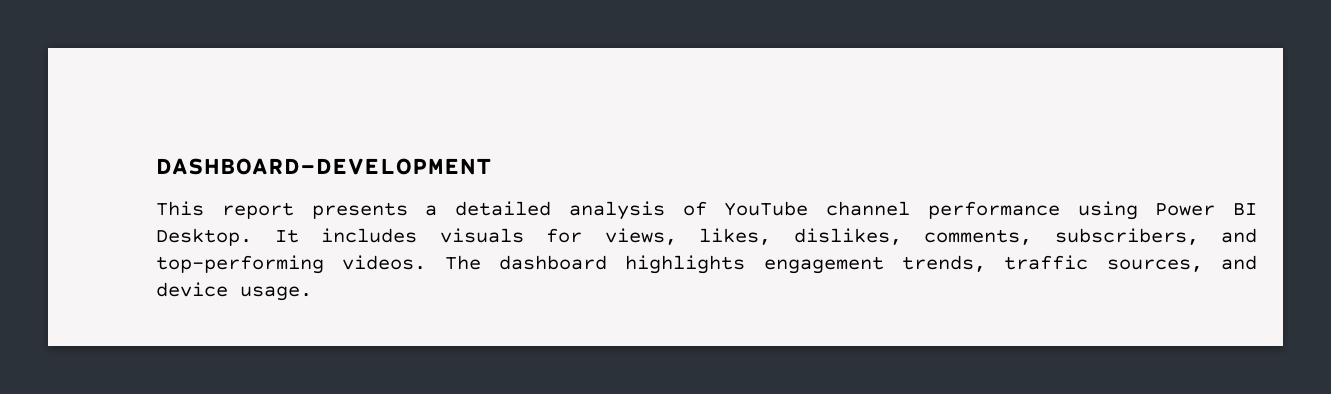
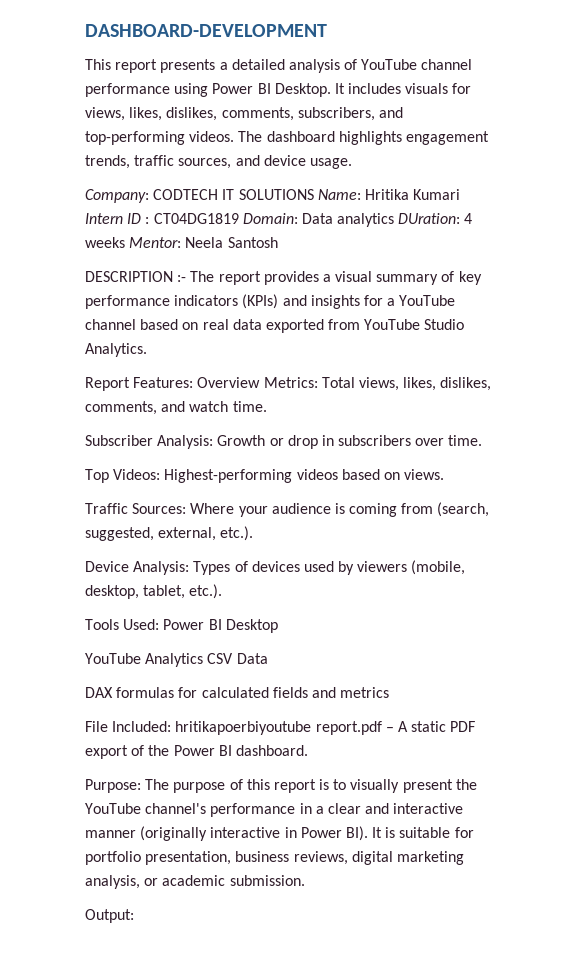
+ Company: CODTECH IT SOLUTIONS Name: Hritika Kumari Intern ID : CT04DG1819 Domain: Data analytics DUration: 4 weeks Mentor: Neela Santosh
+ DESCRIPTION :- The report provides a visual summary of key performance indicators (KPIs) and insights for a YouTube channel based on real data exported from YouTube Studio Analytics.
+ Report Features: Overview Metrics: Total views, likes, dislikes, comments, and watch time.
+ Subscriber Analysis: Growth or drop in subscribers over time.
+ Top Videos: Highest-performing videos based on views.
+ Traffic Sources: Where your audience is coming from (search, suggested, external, etc.).
+ Device Analysis: Types of devices used by viewers (mobile, desktop, tablet, etc.).
+ Tools Used: Power BI Desktop
+ YouTube Analytics CSV Data
+ DAX formulas for calculated fields and metrics
+ File Included: hritikapoerbiyoutube report.pdf – A static PDF export of the Power BI dashboard.
+ Purpose: The purpose of this report is to visually present the YouTube channel's performance in a clear and interactive manner (originally interactive in Power BI). It is suitable for portfolio presentation, business reviews, digital marketing analysis, or academic submission.
+ Output:

